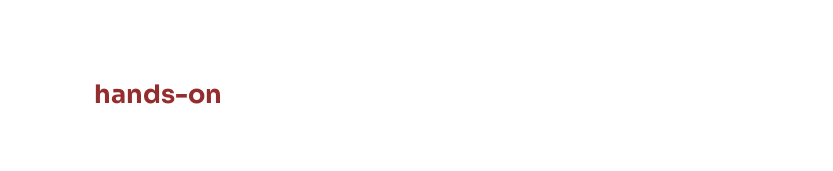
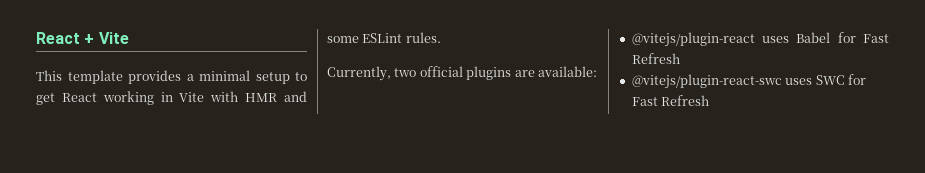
- hands-on
+ React + Vite
+ This template provides a minimal setup to get React working in Vite with HMR and some ESLint rules.
+ Currently, two official plugins are available:
+ @vitejs/plugin-react uses Babel for Fast Refresh
+ @vitejs/plugin-react-swc uses SWC for Fast Refresh

